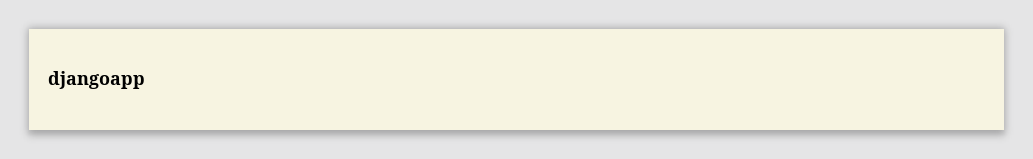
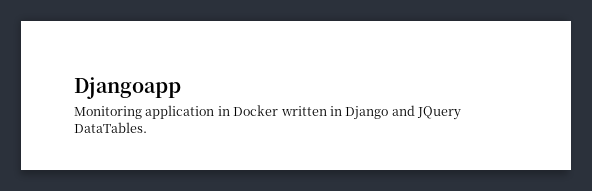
- djangoapp
+ Djangoapp
+ Monitoring application in Docker written in Django and JQuery DataTables.

